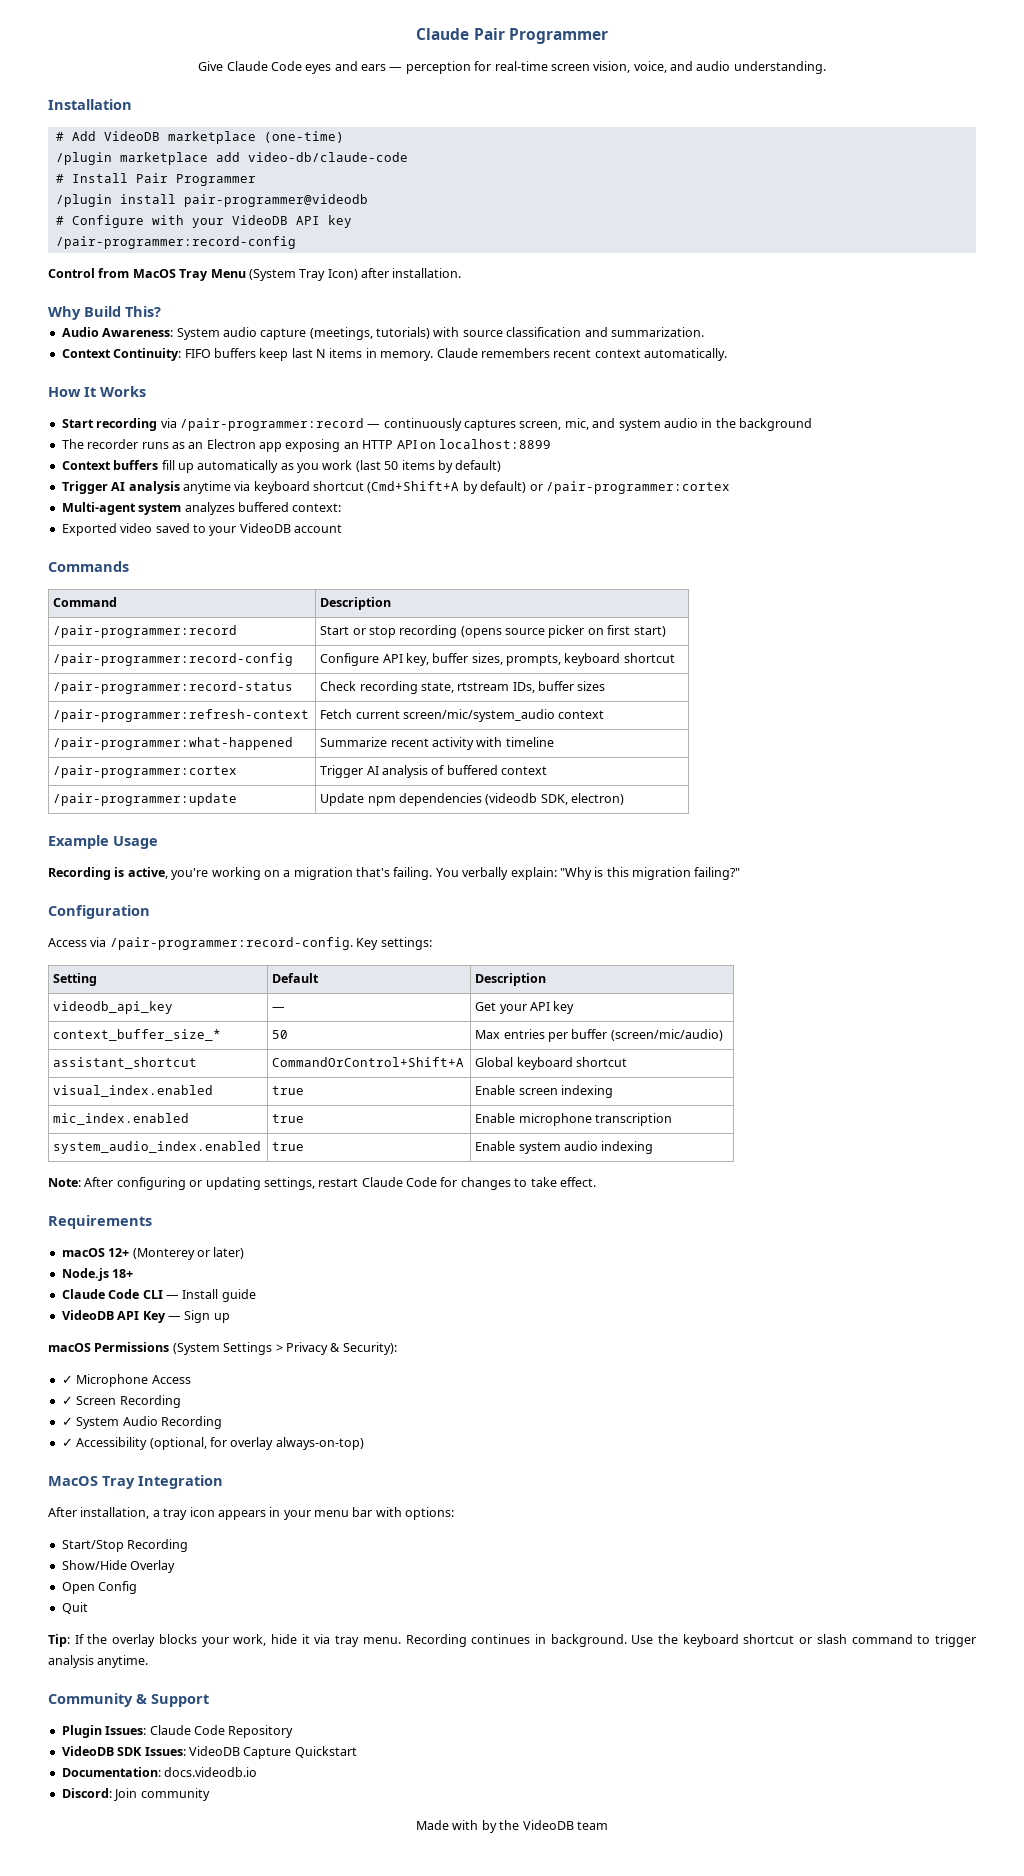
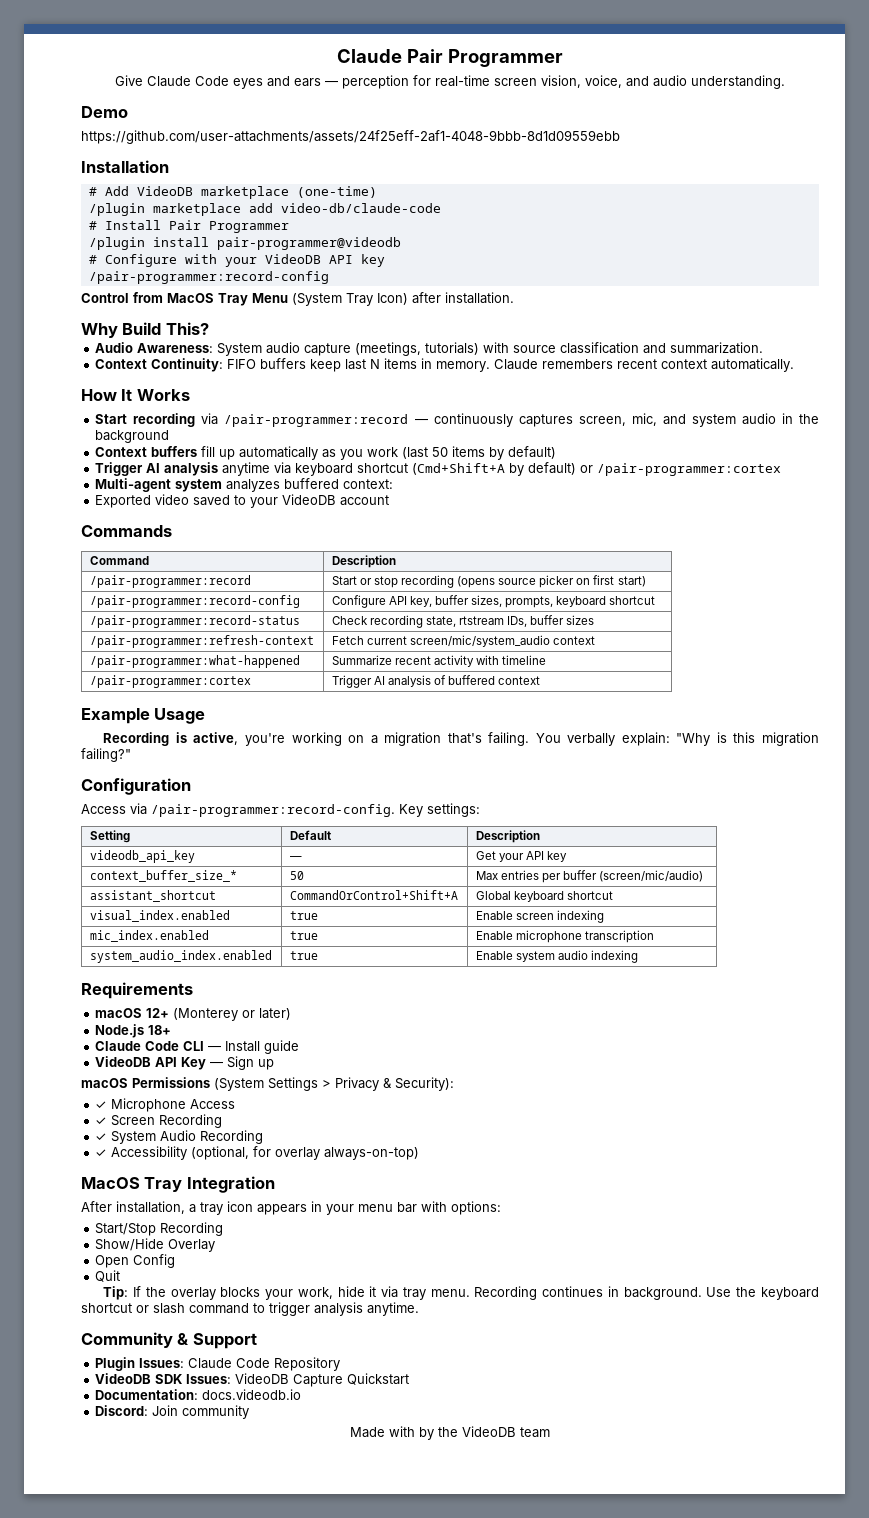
+ Demo
+ https://github.com/user-attachments/assets/24f25eff-2af1-4048-9bbb-8d1d09559ebb
- The recorder runs as an Electron app exposing an HTTP API on localhost:8899
- /pair-programmer:update | Update npm dependencies (videodb SDK, electron)
- Note: After configuring or updating settings, restart Claude Code for changes to take effect.

